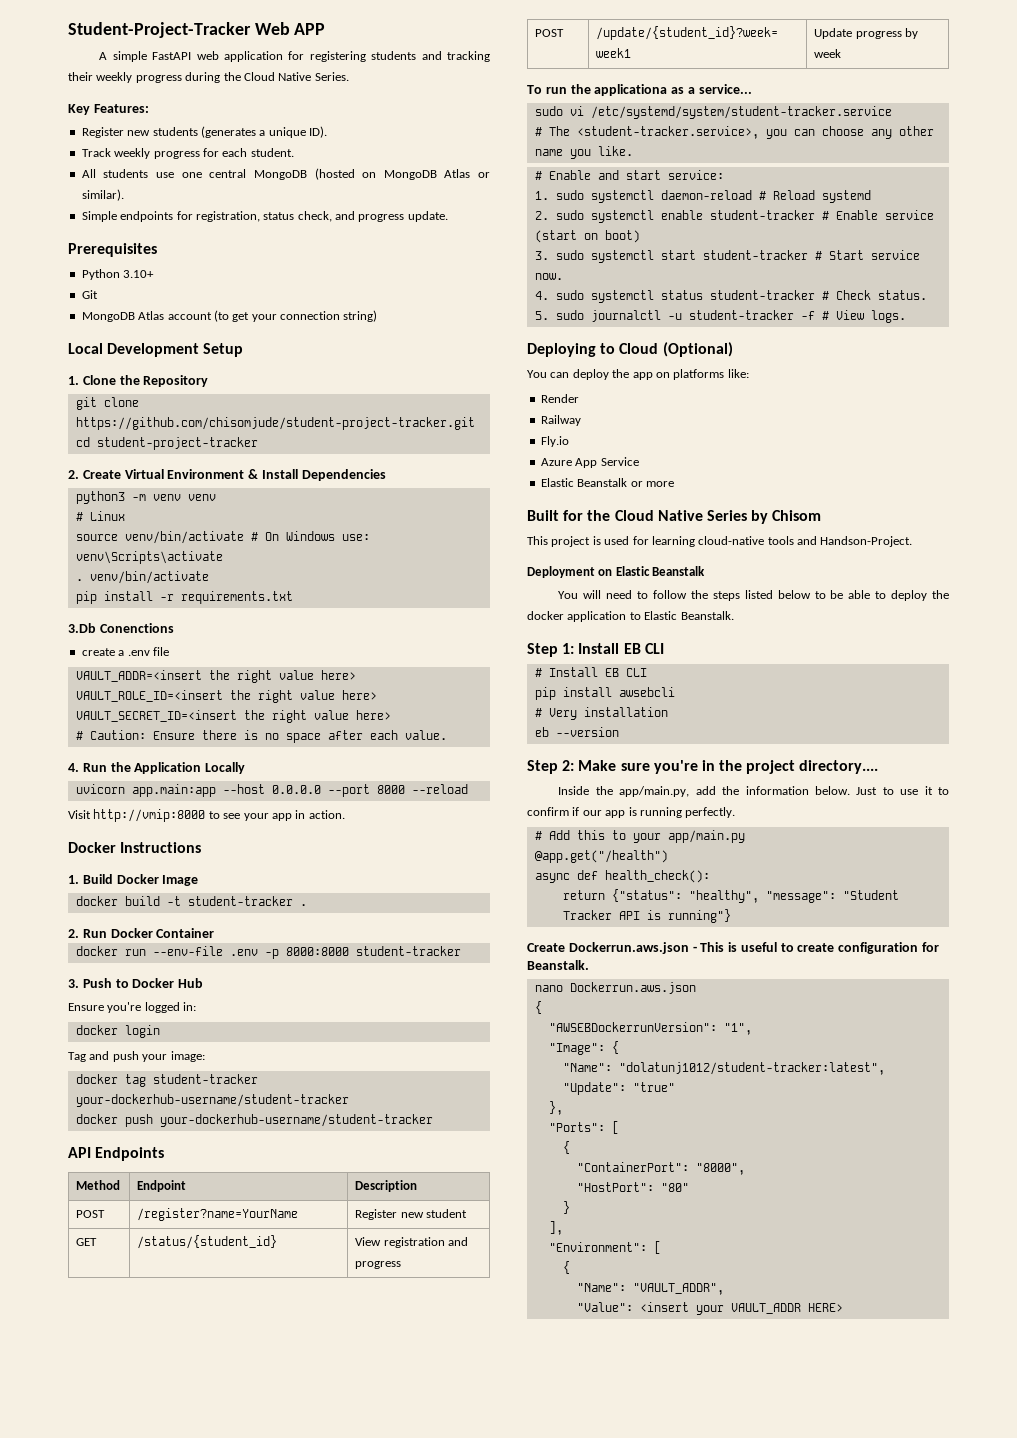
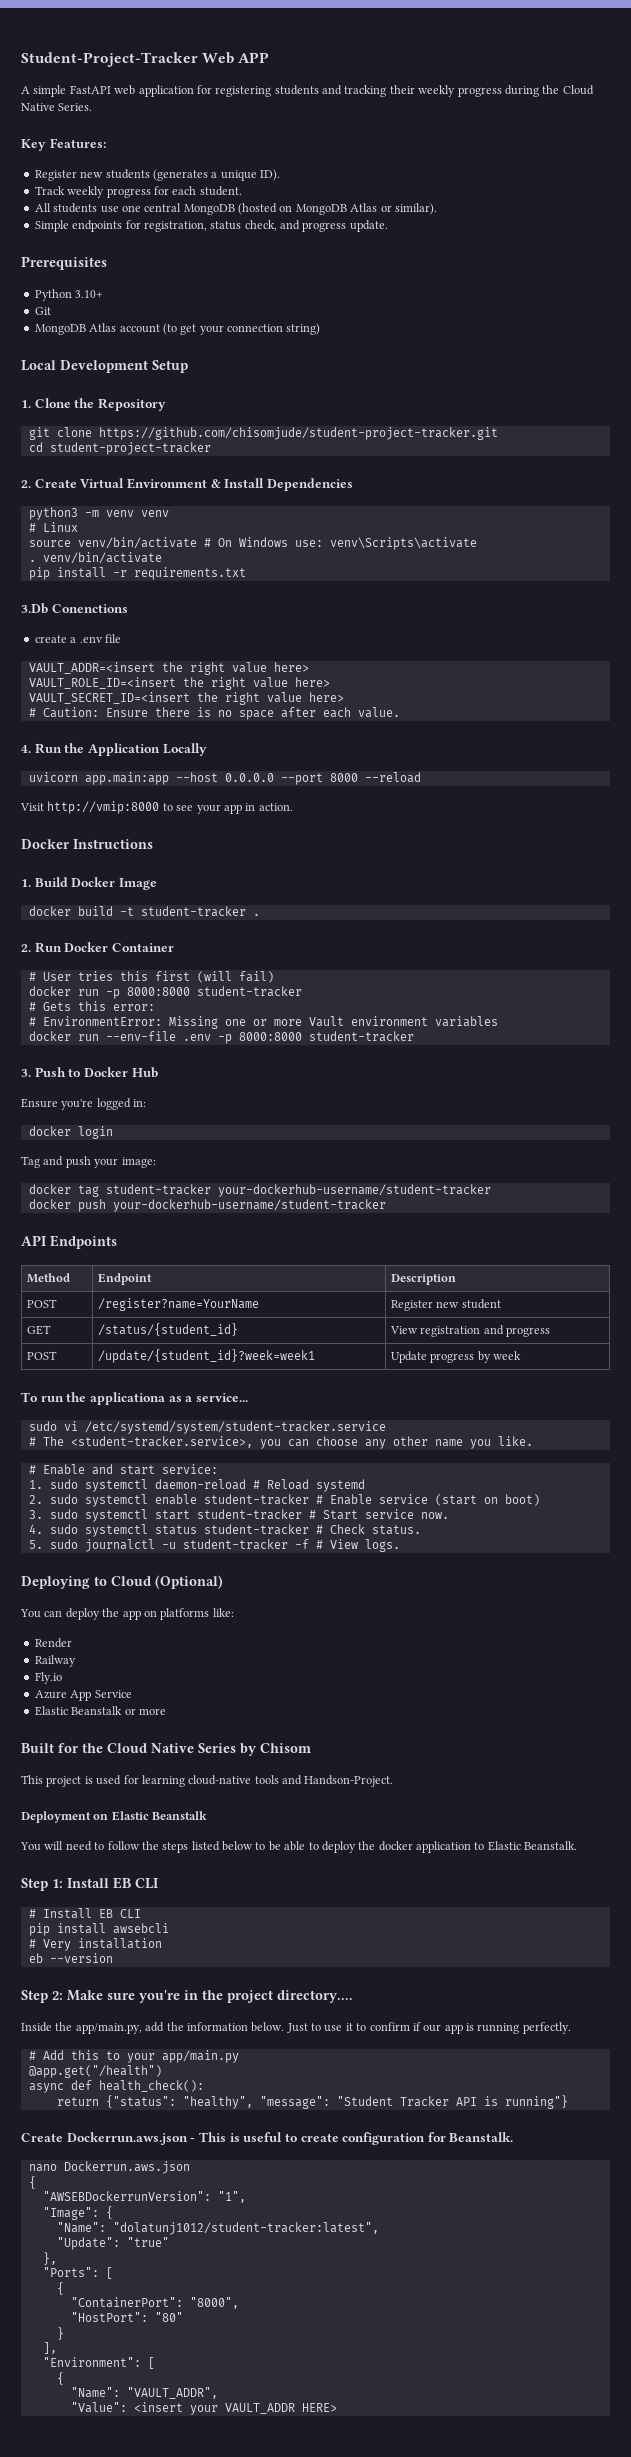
+ # User tries this first (will fail)
+ docker run -p 8000:8000 student-tracker
+ # Gets this error:
+ # EnvironmentError: Missing one or more Vault environment variables

